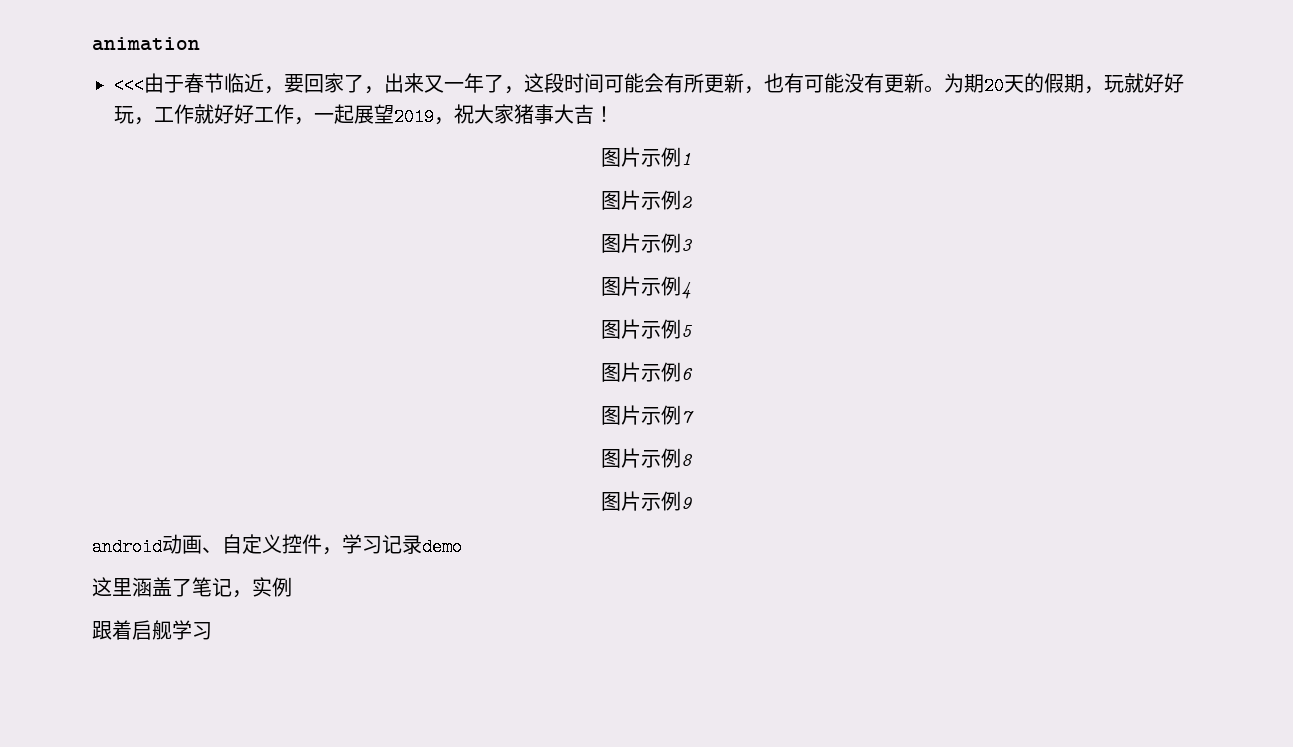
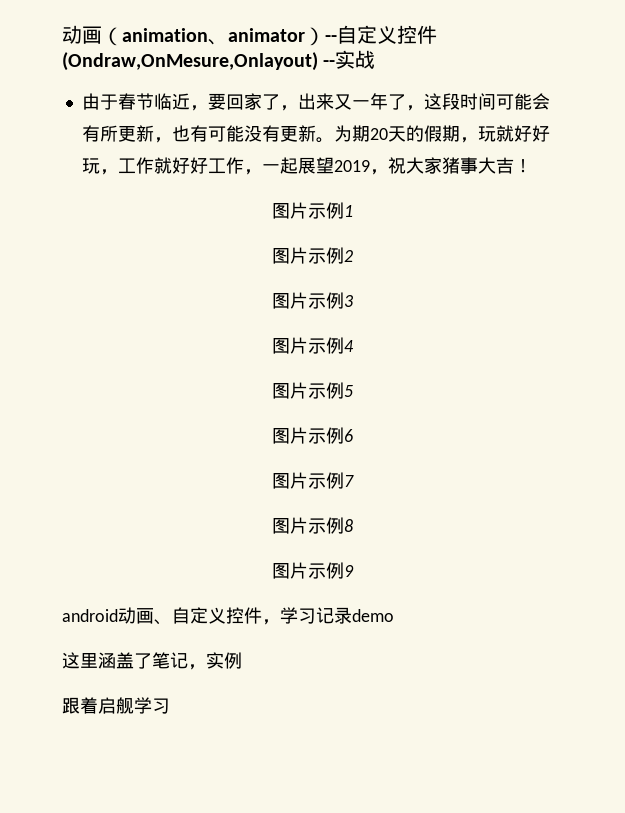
- animation
- <<<由于春节临近，要回家了，出来又一年了，这段时间可能会有所更新，也有可能没有更新。
+ 动画（animation、animator）--自定义控件(Ondraw,OnMesure,Onlayout) --实战
+ 由于春节临近，要回家了，出来又一年了，这段时间可能会有所更新，也有可能没有更新。

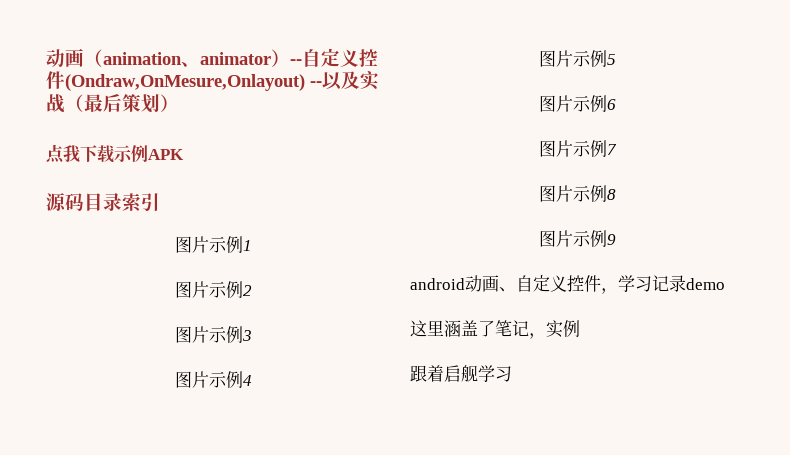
- 动画（animation、animator）--自定义控件(Ondraw,OnMesure,Onlayout) --实战
- 由于春节临近，要回家了，出来又一年了，这段时间可能会有所更新，也有可能没有更新。为期20天的假期，玩就好好玩，工作就好好工作，一起展望2019，祝大家猪事大吉！
+ 动画（animation、animator）--自定义控件(Ondraw,OnMesure,Onlayout) --以及实战（最后策划）
+ 点我下载示例APK
+ 源码目录索引

